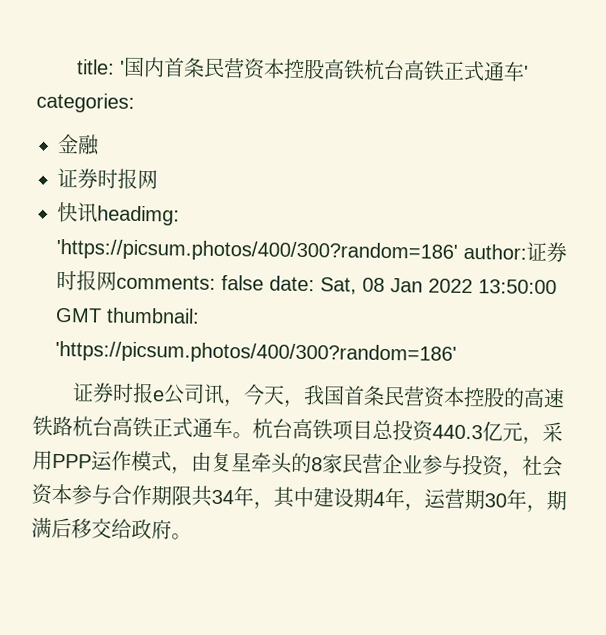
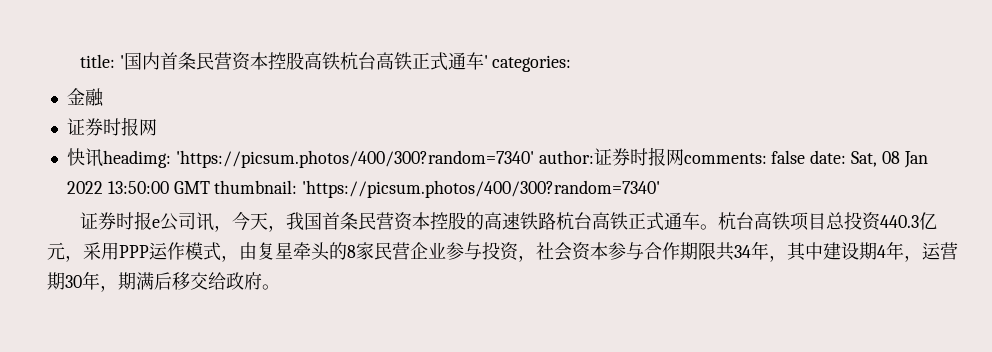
- 快讯headimg: 'https://picsum.photos/400/300?random=186' author:证券时报网comments: false date: Sat, 08 Jan 2022 13:50:00 GMT thumbnail: 'https://picsum.photos/400/300?random=186'
+ 快讯headimg: 'https://picsum.photos/400/300?random=7340' author:证券时报网comments: false date: Sat, 08 Jan 2022 13:50:00 GMT thumbnail: 'https://picsum.photos/400/300?random=7340'

